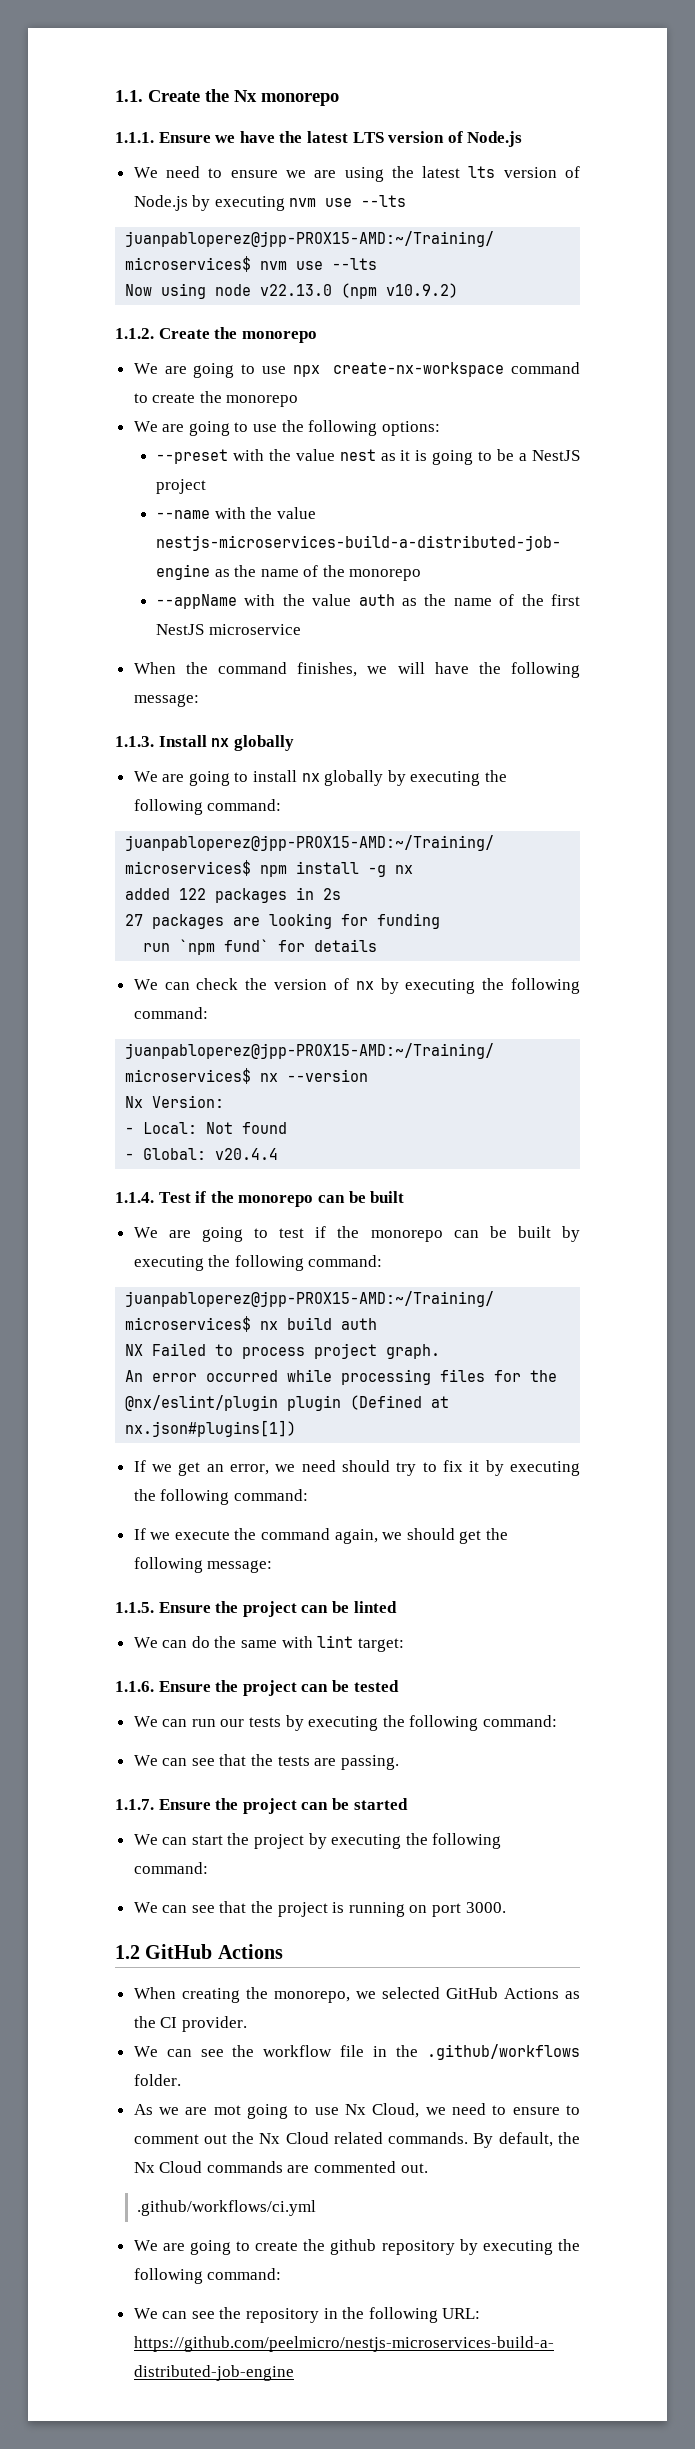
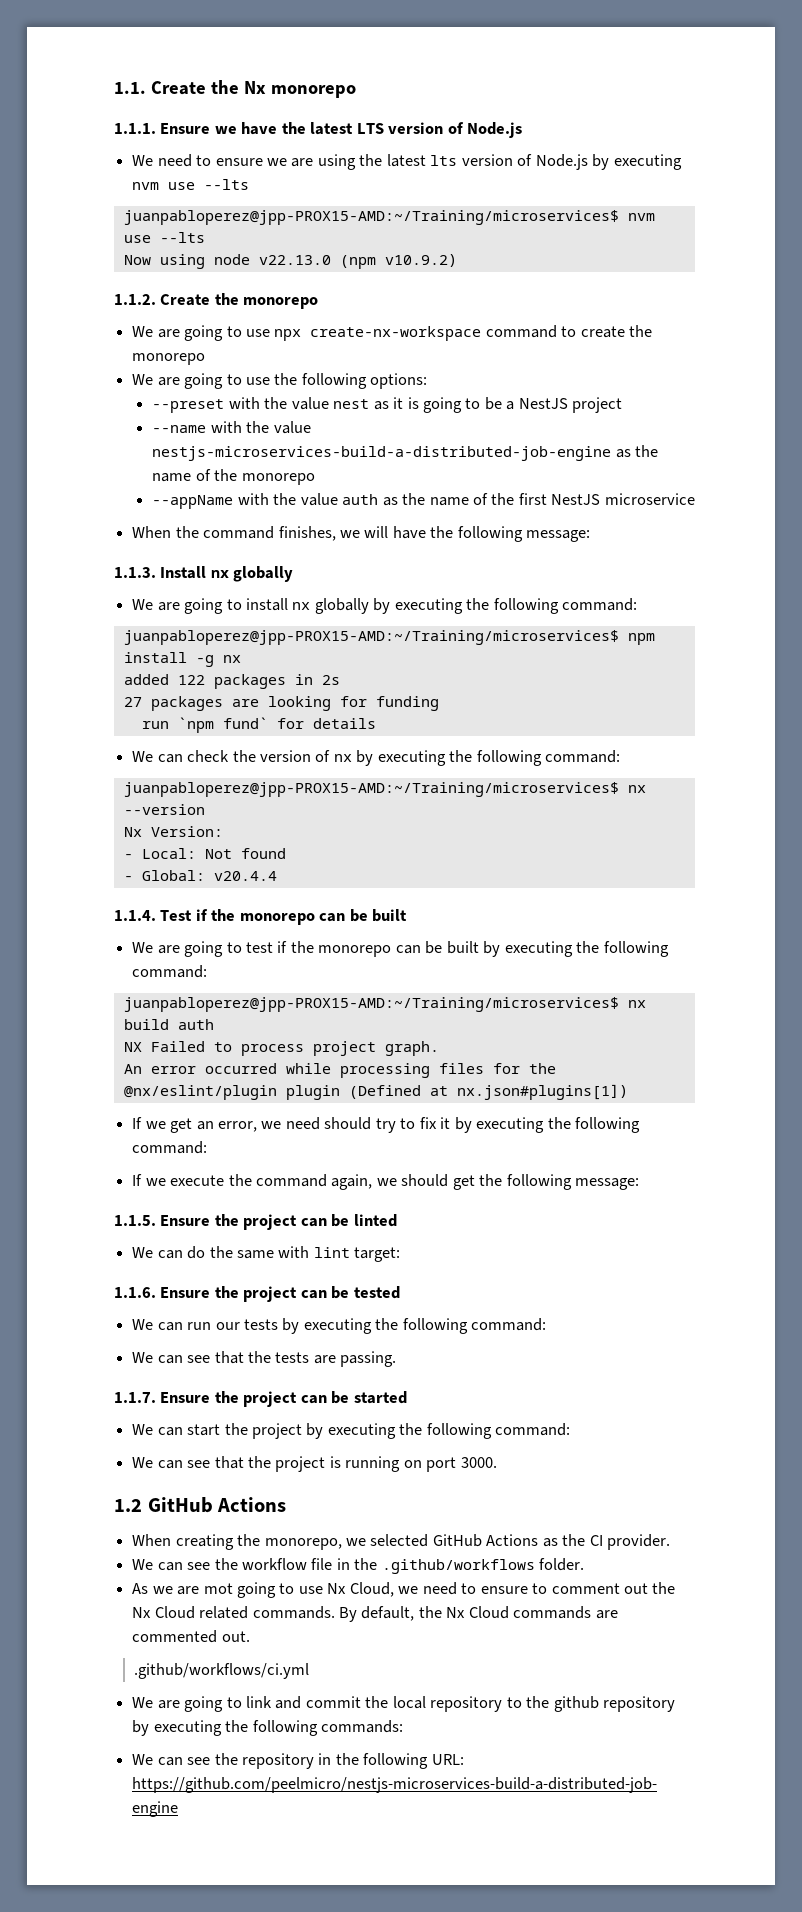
- We are going to create the github repository by executing the following command:
+ We are going to link and commit the local repository to the github repository by executing the following commands:

